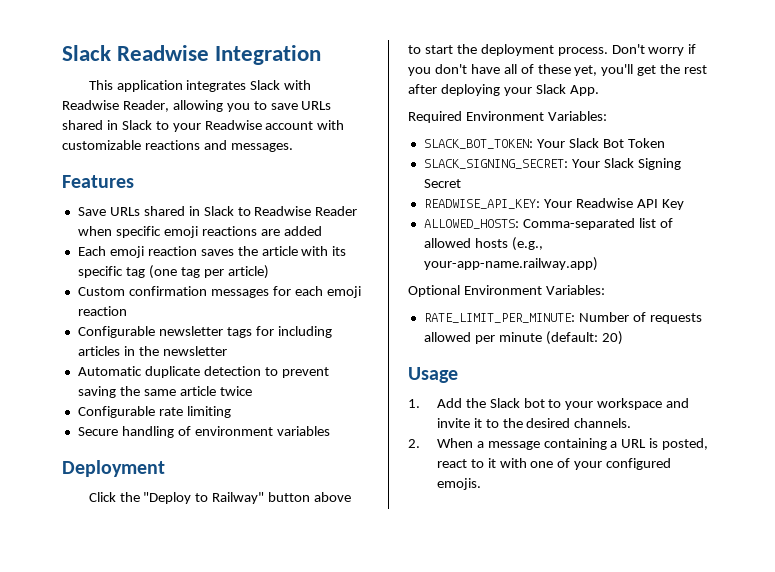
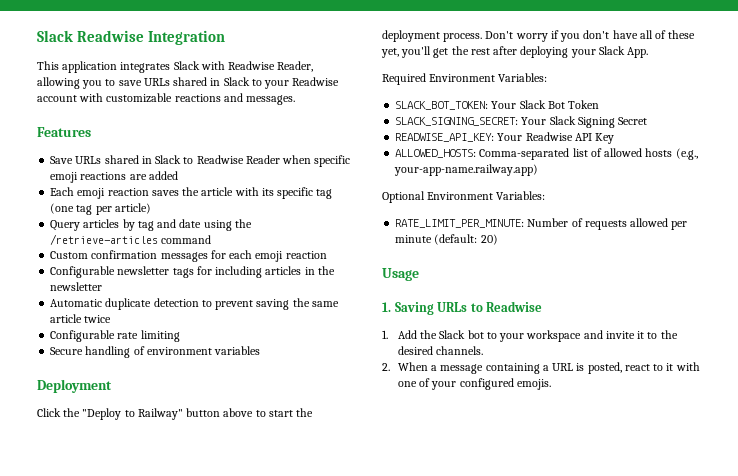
+ Query articles by tag and date using the /retrieve-articles command
+ 1. Saving URLs to Readwise

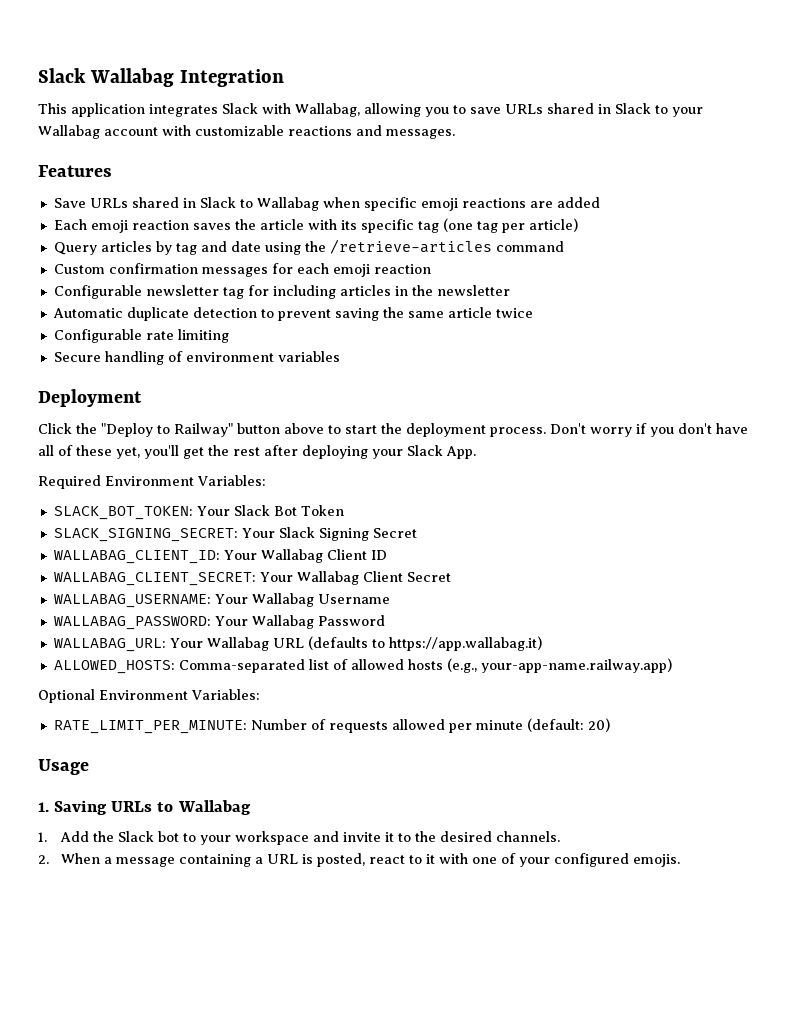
- Slack Readwise Integration
+ Slack Wallabag Integration
- This application integrates Slack with Readwise Reader, allowing you to save URLs shared in Slack to your Readwise account with customizable reactions and messages.
+ This application integrates Slack with Wallabag, allowing you to save URLs shared in Slack to your Wallabag account with customizable reactions and messages.
- Save URLs shared in Slack to Readwise Reader when specific emoji reactions are added
+ Save URLs shared in Slack to Wallabag when specific emoji reactions are added
- Configurable newsletter tags for including articles in the newsletter
+ Configurable newsletter tag for including articles in the newsletter
- READWISE_API_KEY: Your Readwise API Key
+ WALLABAG_CLIENT_ID: Your Wallabag Client ID
+ WALLABAG_CLIENT_SECRET: Your Wallabag Client Secret
+ WALLABAG_USERNAME: Your Wallabag Username
+ WALLABAG_PASSWORD: Your Wallabag Password
+ WALLABAG_URL: Your Wallabag URL (defaults to https://app.wallabag.it)
- 1. Saving URLs to Readwise
+ 1. Saving URLs to Wallabag

